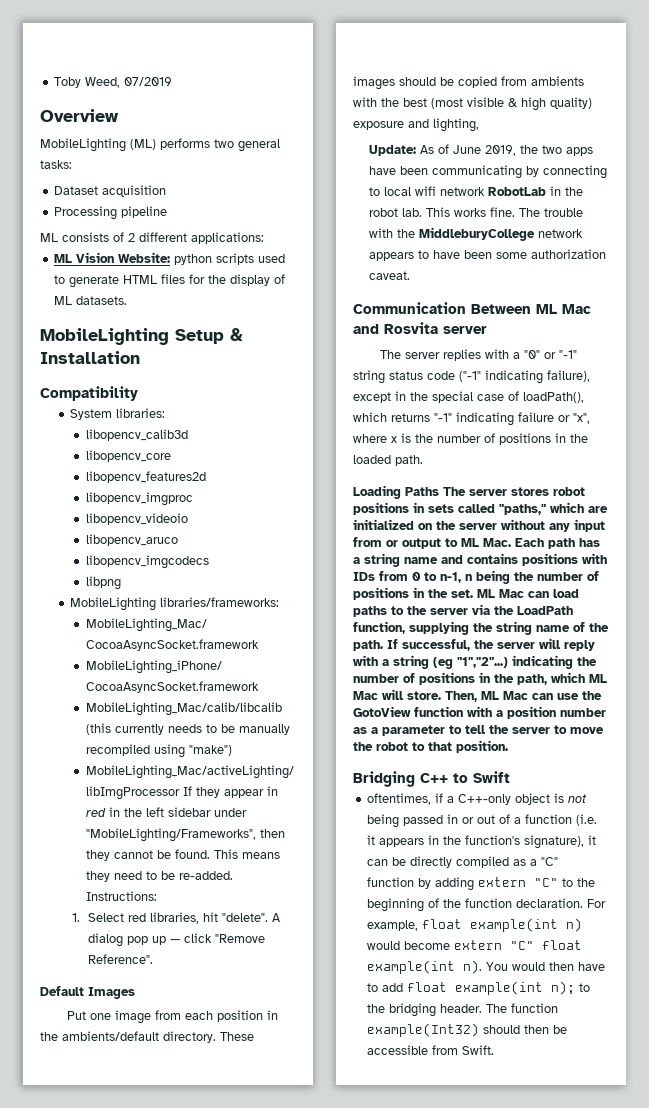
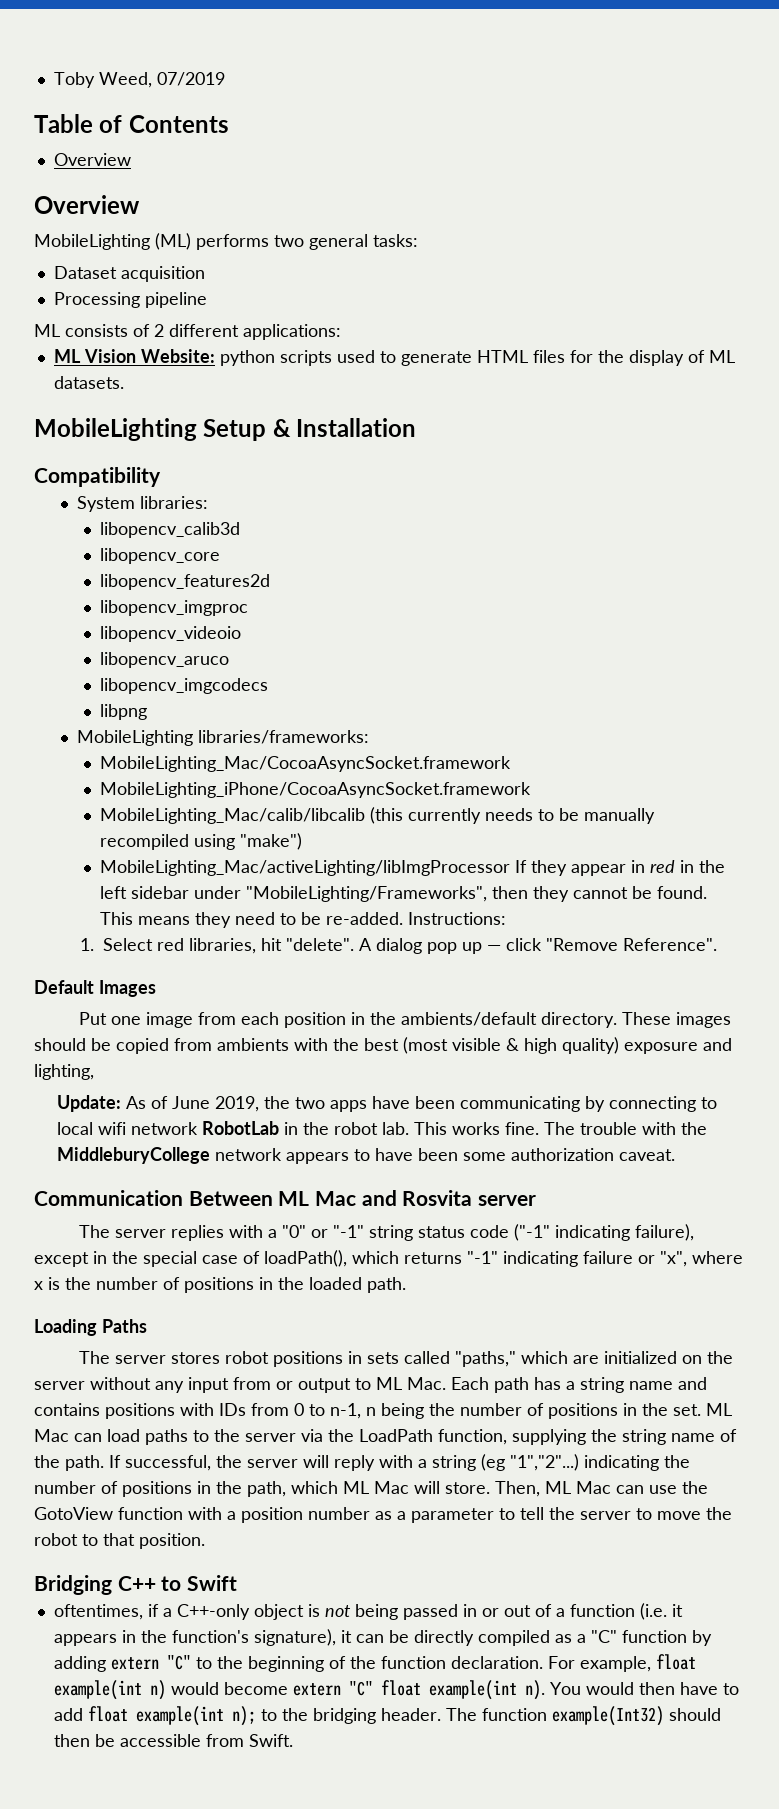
+ Table of Contents
+ Overview
- Loading Paths The server stores robot positions in sets called "paths," which are initialized on the server without any input from or output to ML Mac. Each path has a string name and contains positions with IDs from 0 to n-1, n being the number of positions in the set.
+ Loading Paths
+ The server stores robot positions in sets called "paths," which are initialized on the server without any input from or output to ML Mac. Each path has a string name and contains positions with IDs from 0 to n-1, n being the number of positions in the set.

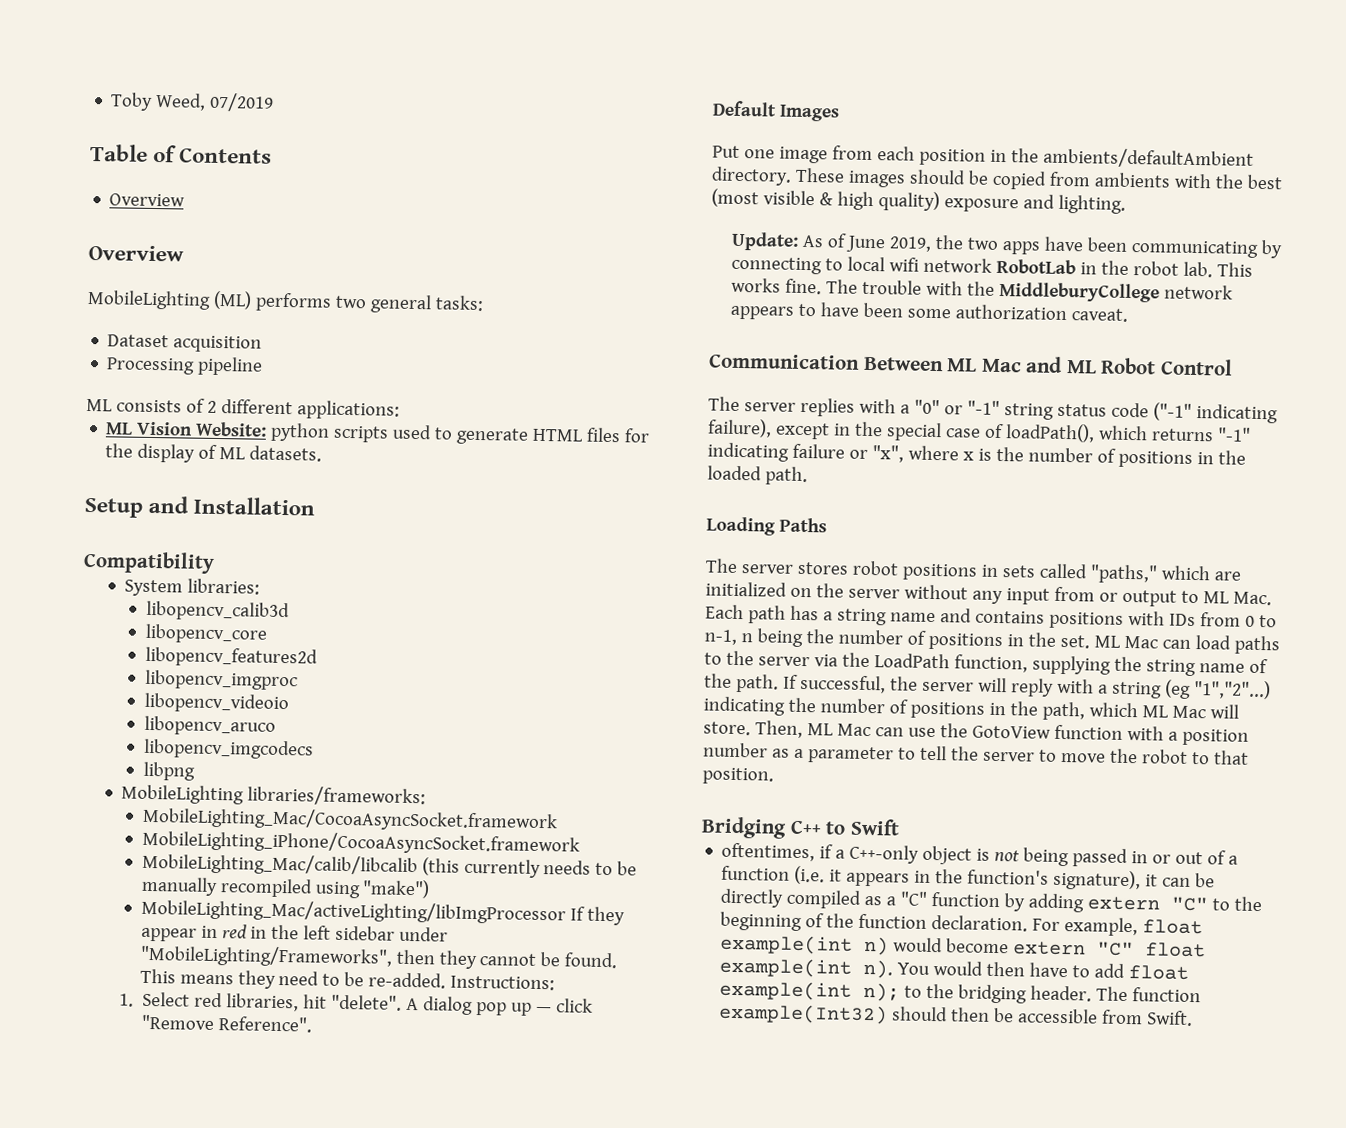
- MobileLighting Setup & Installation
+ Setup and Installation
- Put one image from each position in the ambients/default directory.
+ Put one image from each position in the ambients/defaultAmbient directory.
- These images should be copied from ambients with the best (most visible & high quality) exposure and lighting,
+ These images should be copied from ambients with the best (most visible & high quality) exposure and lighting.
- Communication Between ML Mac and Rosvita server
+ Communication Between ML Mac and ML Robot Control

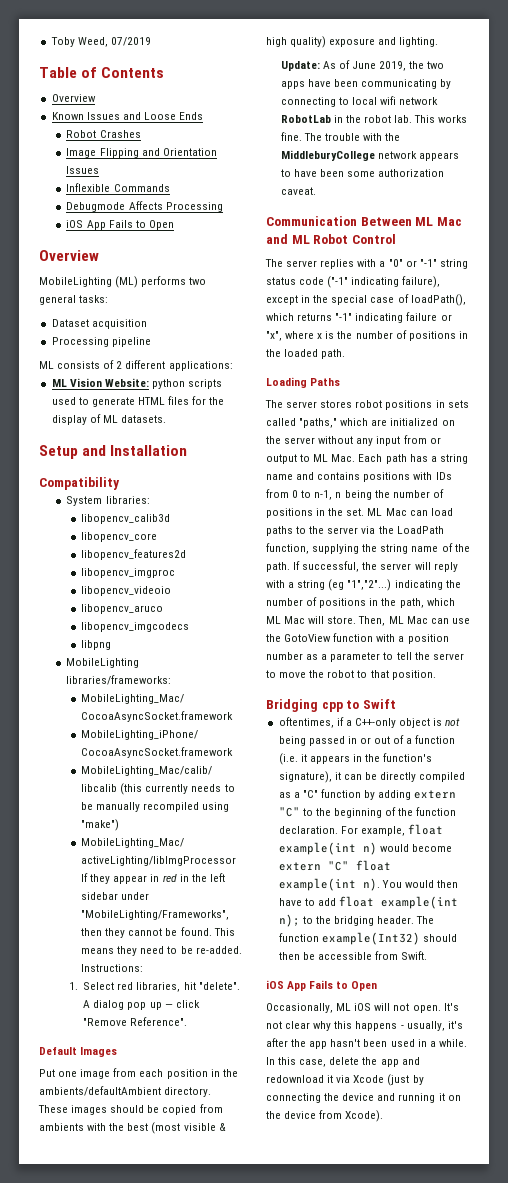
+ Known Issues and Loose Ends
+ Robot Crashes
+ Image Flipping and Orientation Issues
+ Inflexible Commands
+ Debugmode Affects Processing
+ iOS App Fails to Open
- Bridging C++ to Swift
+ Bridging cpp to Swift
  The function example(Int32) should then be accessible from Swift.
+ iOS App Fails to Open
+ Occasionally, ML iOS will not open. It's not clear why this happens - usually, it's after the app hasn't been used in a while. In this case, delete the app and redownload it via Xcode (just by connecting the device and running it on the device from Xcode).

